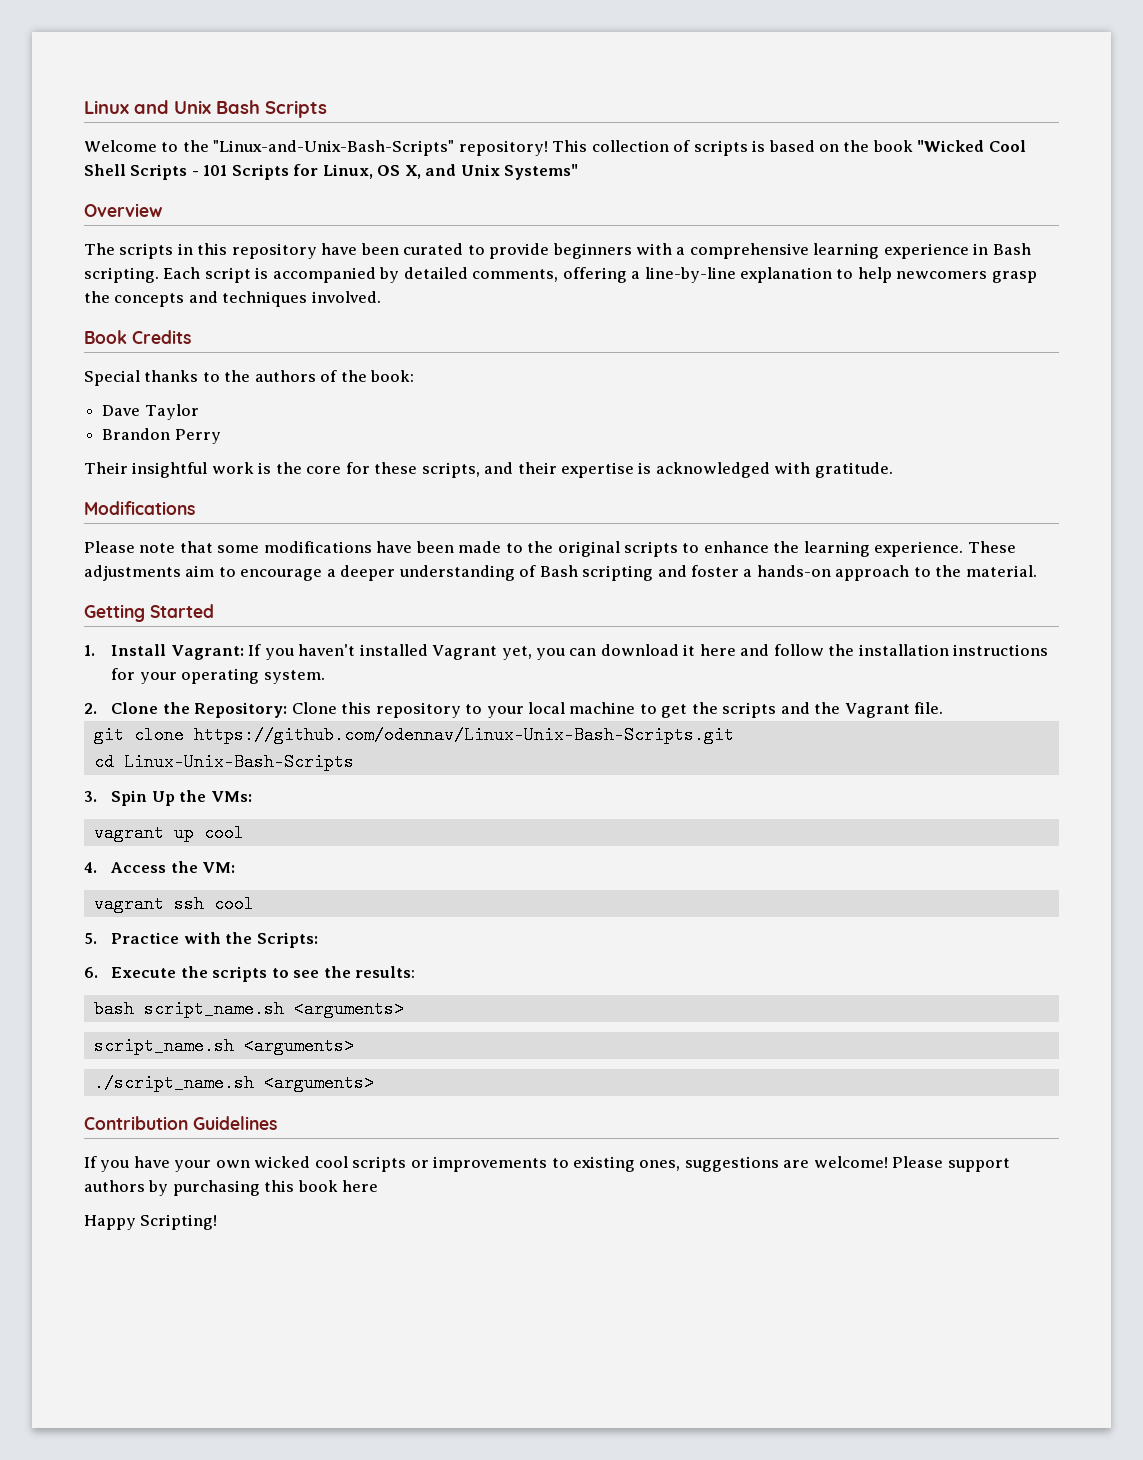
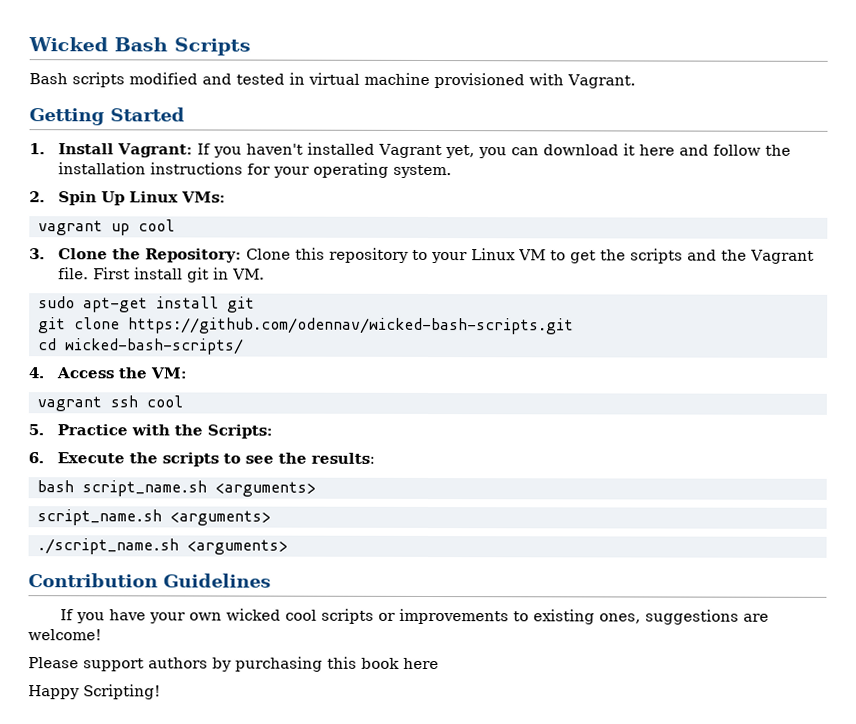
- Linux and Unix Bash Scripts
+ Wicked Bash Scripts
- Welcome to the "Linux-and-Unix-Bash-Scripts" repository! This collection of scripts is based on the book "Wicked Cool Shell Scripts - 101 Scripts for Linux, OS X, and Unix Systems"
- Overview
- The scripts in this repository have been curated to provide beginners with a comprehensive learning experience in Bash scripting. Each script is accompanied by detailed comments, offering a line-by-line explanation to help newcomers grasp the concepts and techniques involved.
- Book Credits
- Special thanks to the authors of the book:
- Dave Taylor
- Brandon Perry
- Their insightful work is the core for these scripts, and their expertise is acknowledged with gratitude.
- Modifications
- Please note that some modifications have been made to the original scripts to enhance the learning experience. These adjustments aim to encourage a deeper understanding of Bash scripting and foster a hands-on approach to the material.
+ Bash scripts modified and tested in virtual machine provisioned with Vagrant.
- 2. Clone the Repository: Clone this repository to your local machine to get the scripts and the Vagrant file.
+ 2. Spin Up Linux VMs:
+ vagrant up cool
+ 3. Clone the Repository: Clone this repository to your Linux VM to get the scripts and the Vagrant file. First install git in VM.
+ sudo apt-get install git
- git clone https://github.com/odennav/Linux-Unix-Bash-Scripts.git
+ git clone https://github.com/odennav/wicked-bash-scripts.git
- cd Linux-Unix-Bash-Scripts
- 3. Spin Up the VMs:
- vagrant up cool
+ cd wicked-bash-scripts/
- If you have your own wicked cool scripts or improvements to existing ones, suggestions are welcome! Please support authors by purchasing this book here
+ If you have your own wicked cool scripts or improvements to existing ones, suggestions are welcome!
+ Please support authors by purchasing this book here

